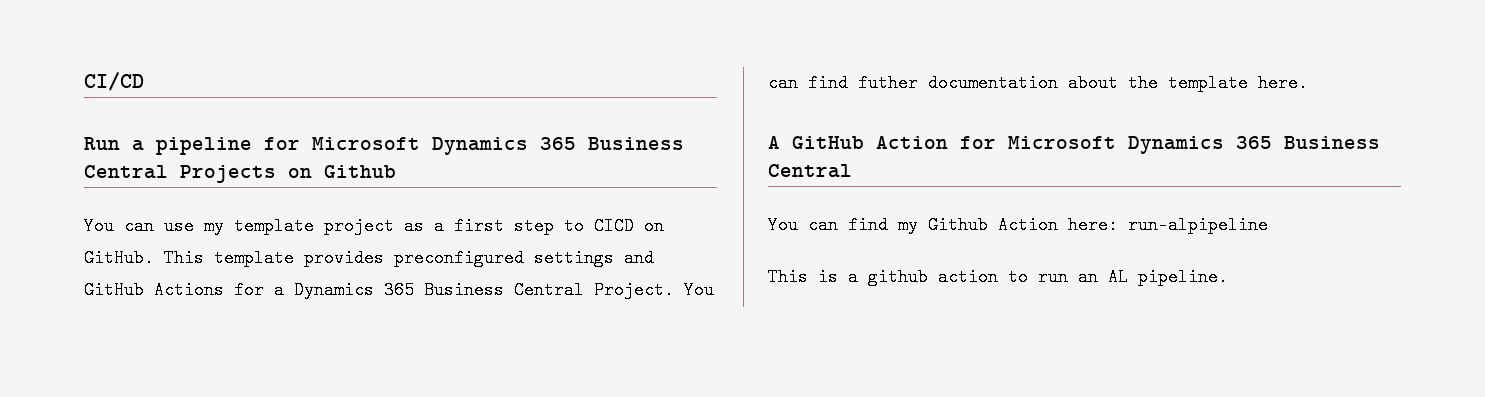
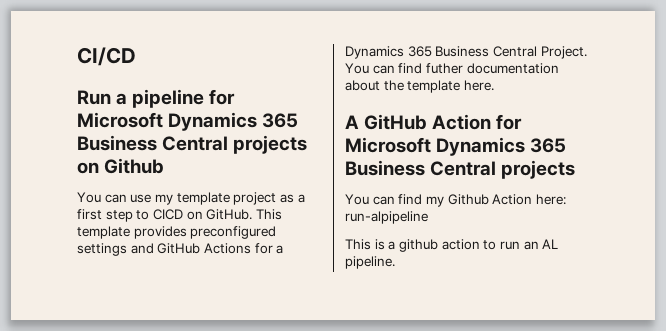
- Run a pipeline for Microsoft Dynamics 365 Business Central Projects on Github
+ Run a pipeline for Microsoft Dynamics 365 Business Central projects on Github
- A GitHub Action for Microsoft Dynamics 365 Business Central
+ A GitHub Action for Microsoft Dynamics 365 Business Central projects

